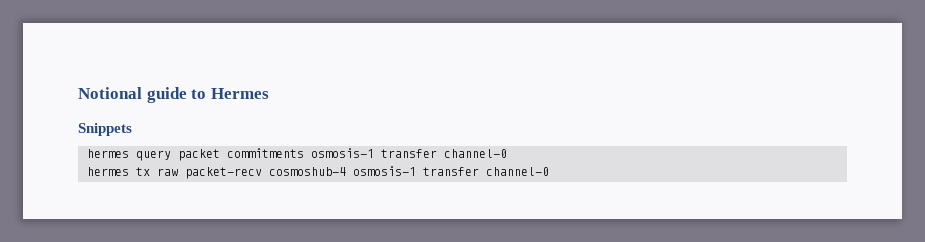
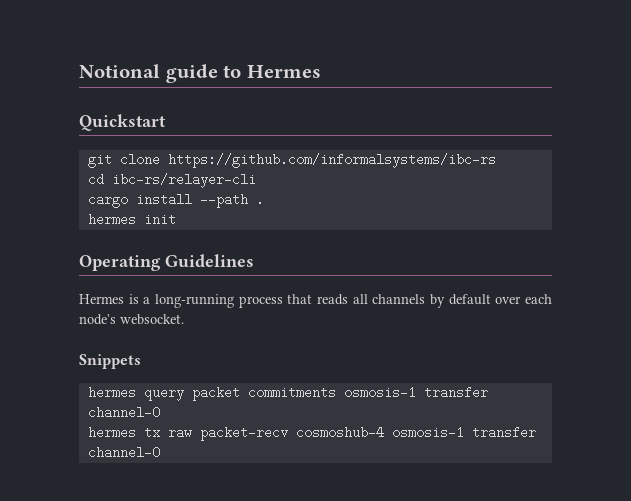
+ Quickstart
+ git clone https://github.com/informalsystems/ibc-rs
+ cd ibc-rs/relayer-cli
+ cargo install --path .
+ hermes init
+ Operating Guidelines
+ Hermes is a long-running process that reads all channels by default over each node's websocket.

